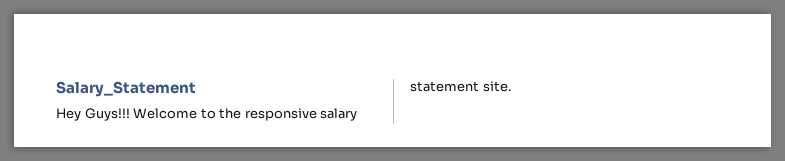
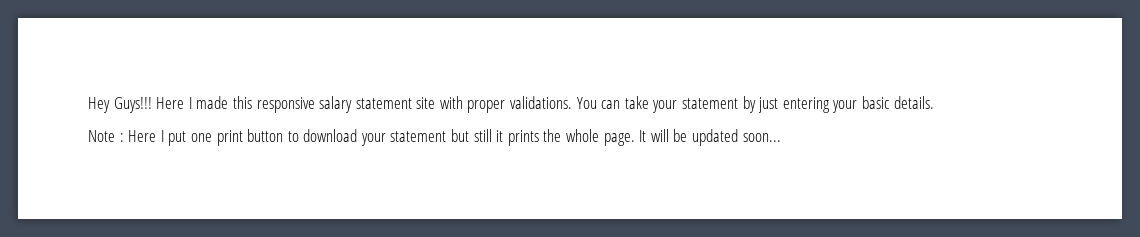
- Salary_Statement
- Welcome to the responsive salary statement site.
+ Here I made this responsive salary statement site with proper validations. You can take your statement by just entering your basic details.
+ Note : Here I put one print button to download your statement but still it prints the whole page. It will be updated soon...

